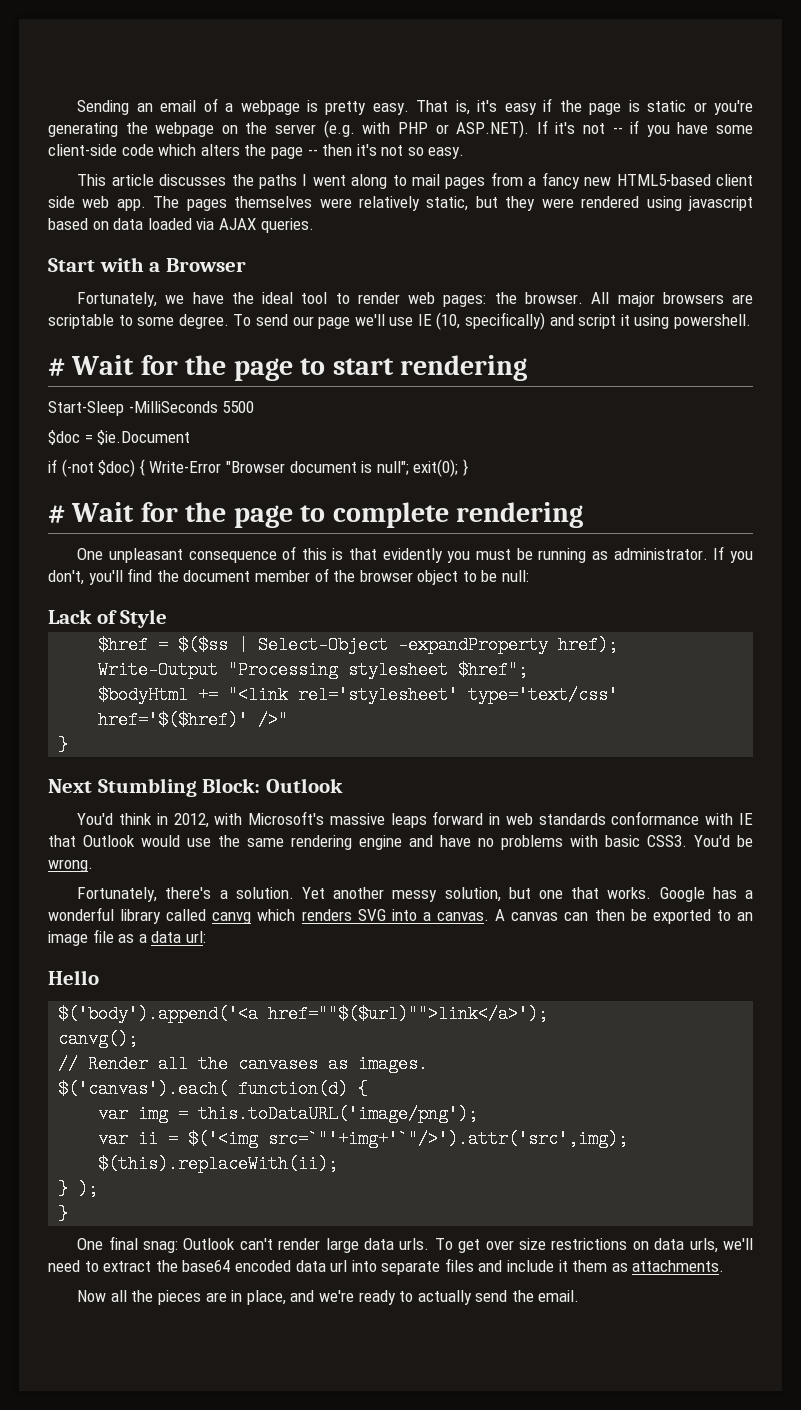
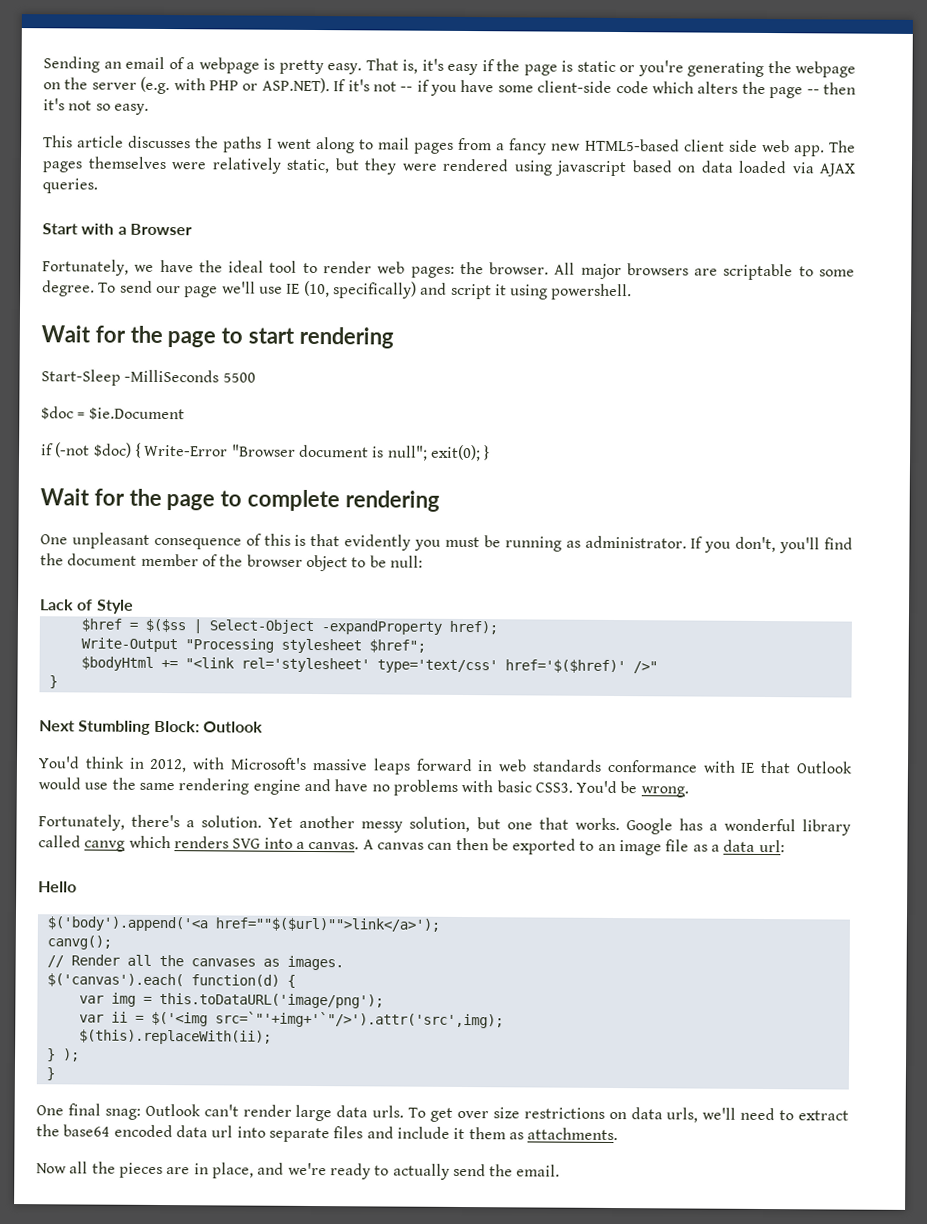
- # Wait for the page to start rendering
+ Wait for the page to start rendering
- # Wait for the page to complete rendering
+ Wait for the page to complete rendering

